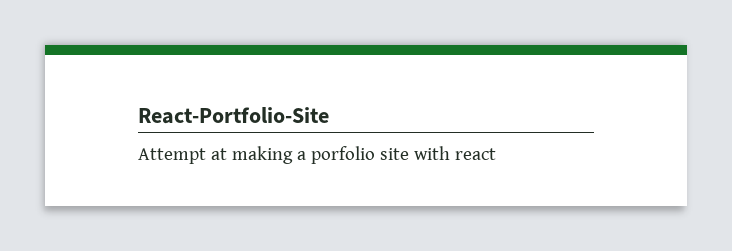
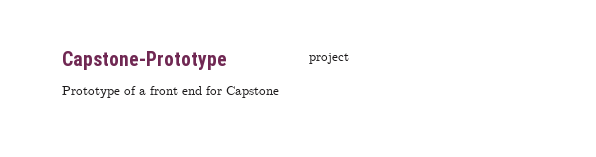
- React-Portfolio-Site
- Attempt at making a porfolio site with react
+ Capstone-Prototype
+ Prototype of a front end for Capstone project

